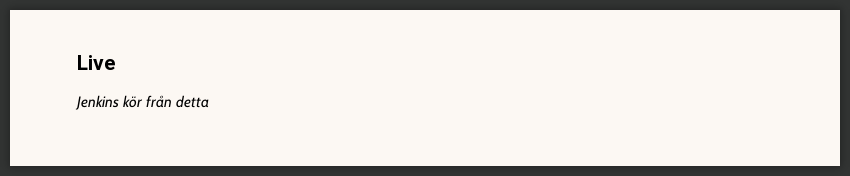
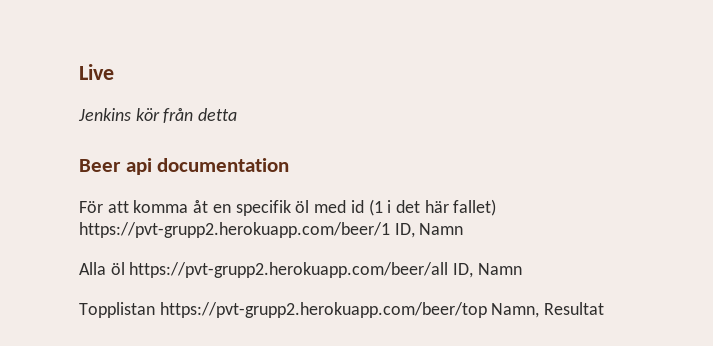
+ Beer api documentation
+ För att komma åt en specifik öl med id (1 i det här fallet) https://pvt-grupp2.herokuapp.com/beer/1 ID, Namn
+ Alla öl https://pvt-grupp2.herokuapp.com/beer/all ID, Namn
+ Topplistan https://pvt-grupp2.herokuapp.com/beer/top Namn, Resultat

